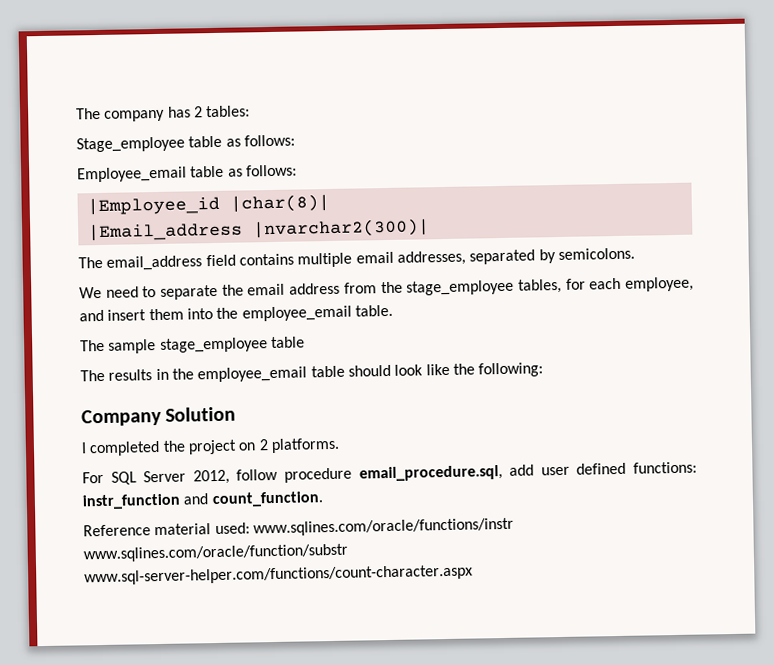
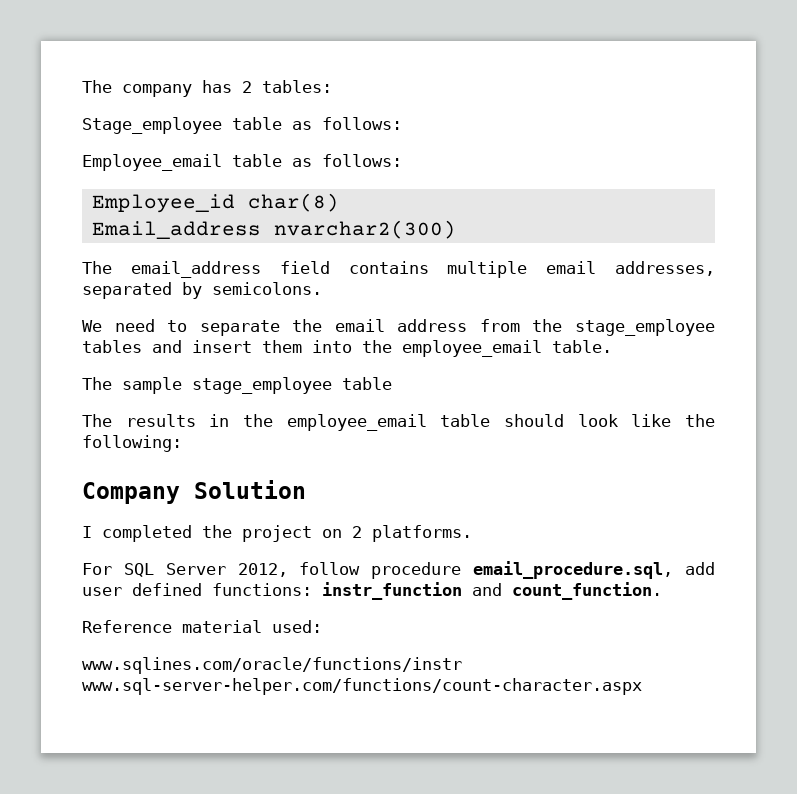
- |Employee_id |char(8)|
- |Email_address |nvarchar2(300)|
+ Employee_id char(8)
+ Email_address nvarchar2(300)
- We need to separate the email address from the stage_employee tables, for each employee, and insert them into the employee_email table.
+ We need to separate the email address from the stage_employee tables and insert them into the employee_email table.
- Reference material used: www.sqlines.com/oracle/functions/instr www.sqlines.com/oracle/function/substr www.sql-server-helper.com/functions/count-character.aspx
+ Reference material used:
+ www.sqlines.com/oracle/functions/instr www.sql-server-helper.com/functions/count-character.aspx

